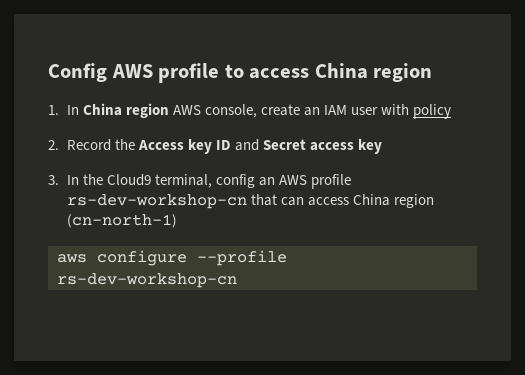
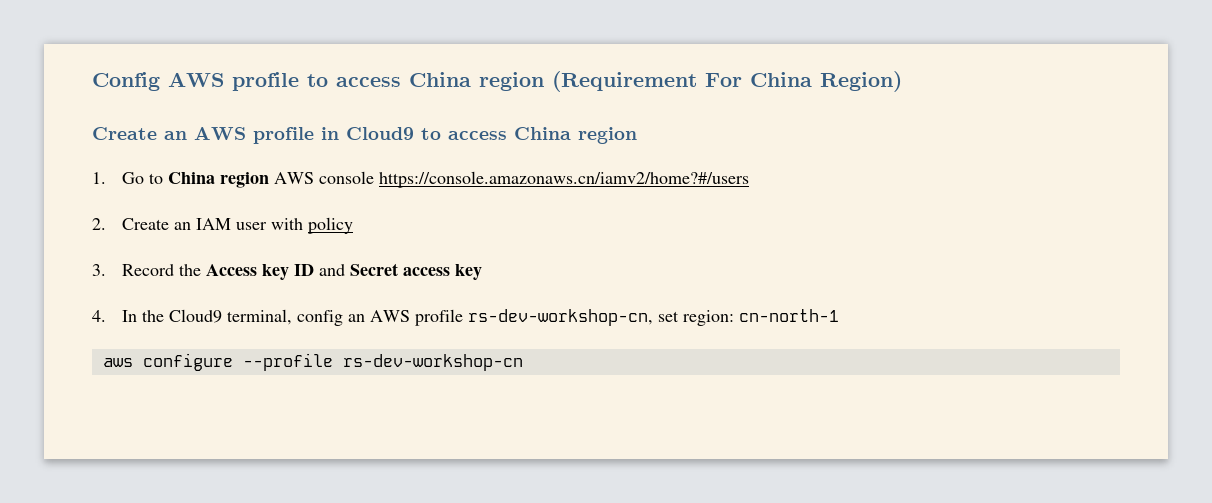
- Config AWS profile to access China region
+ Config AWS profile to access China region (Requirement For China Region)
+ Create an AWS profile in Cloud9 to access China region
- 1. In China region AWS console, create an IAM user with policy
+ 1. Go to China region AWS console https://console.amazonaws.cn/iamv2/home?#/users
+ 2. Create an IAM user with policy
- 2. Record the Access key ID and Secret access key
+ 3. Record the Access key ID and Secret access key
- 3. In the Cloud9 terminal, config an AWS profile rs-dev-workshop-cn that can access China region (cn-north-1)
+ 4. In the Cloud9 terminal, config an AWS profile rs-dev-workshop-cn, set region: cn-north-1

